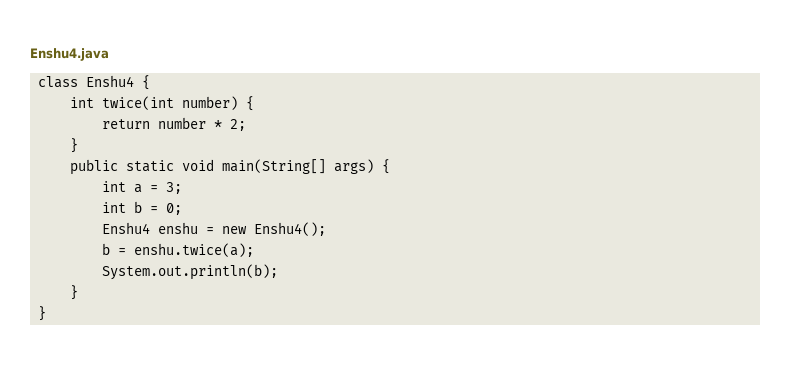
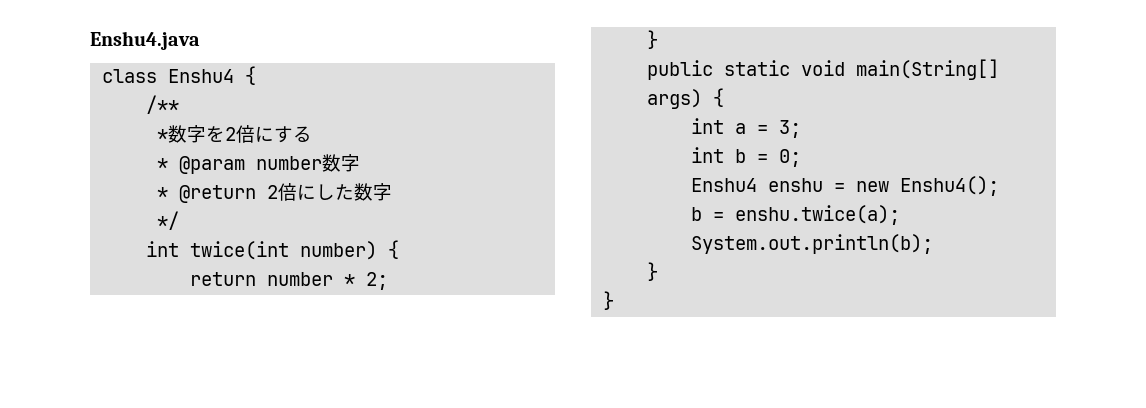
+ /**
+ *数字を2倍にする
+ * @param number数字
+ * @return 2倍にした数字
+ */

